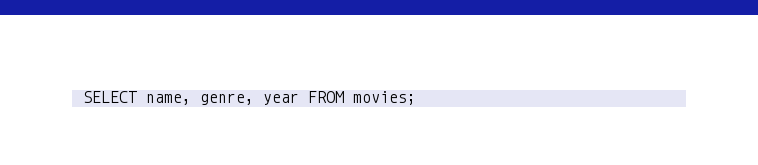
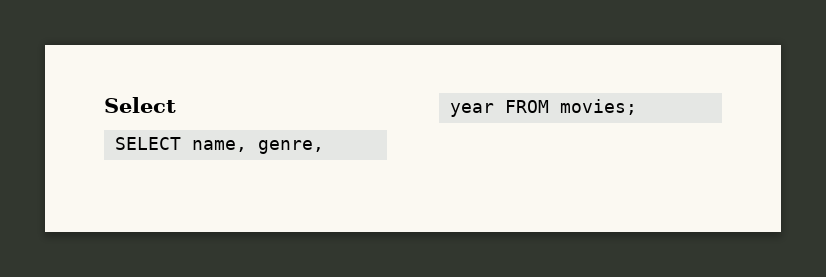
+ Select

